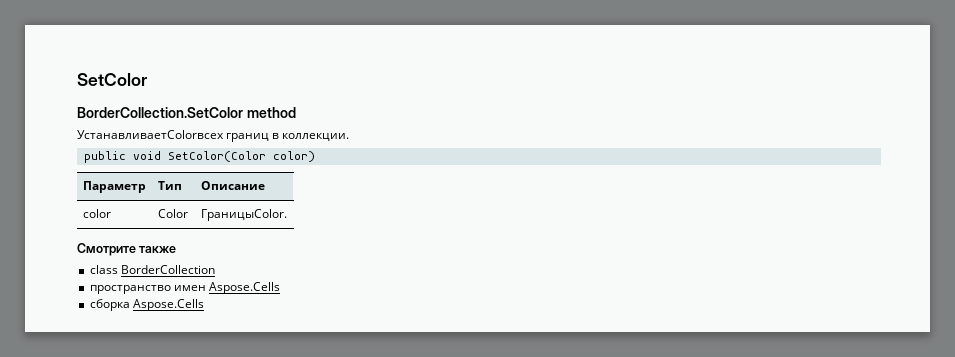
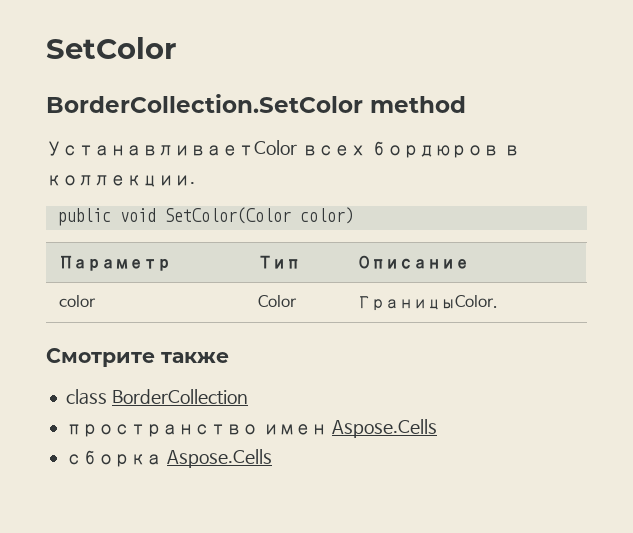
- УстанавливаетColorвсех границ в коллекции.
+ УстанавливаетColor всех бордюров в коллекции.

